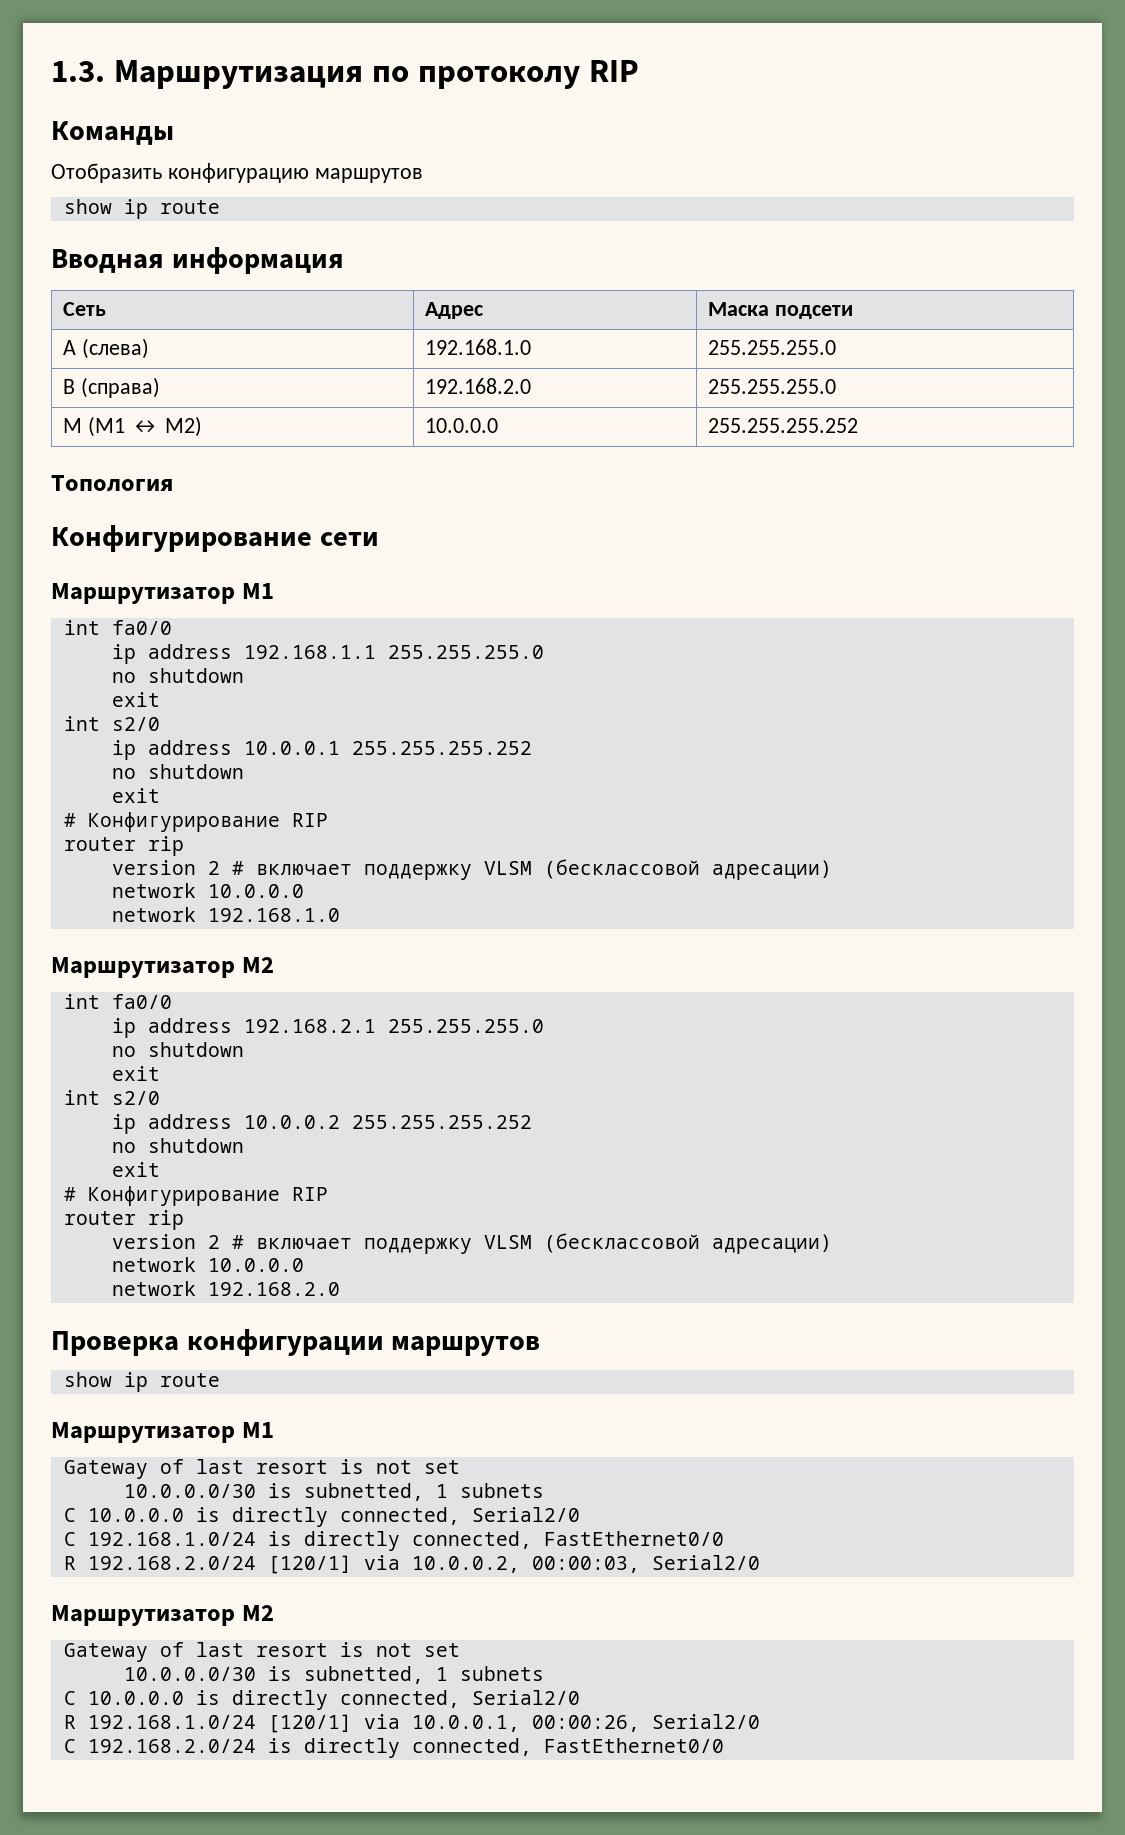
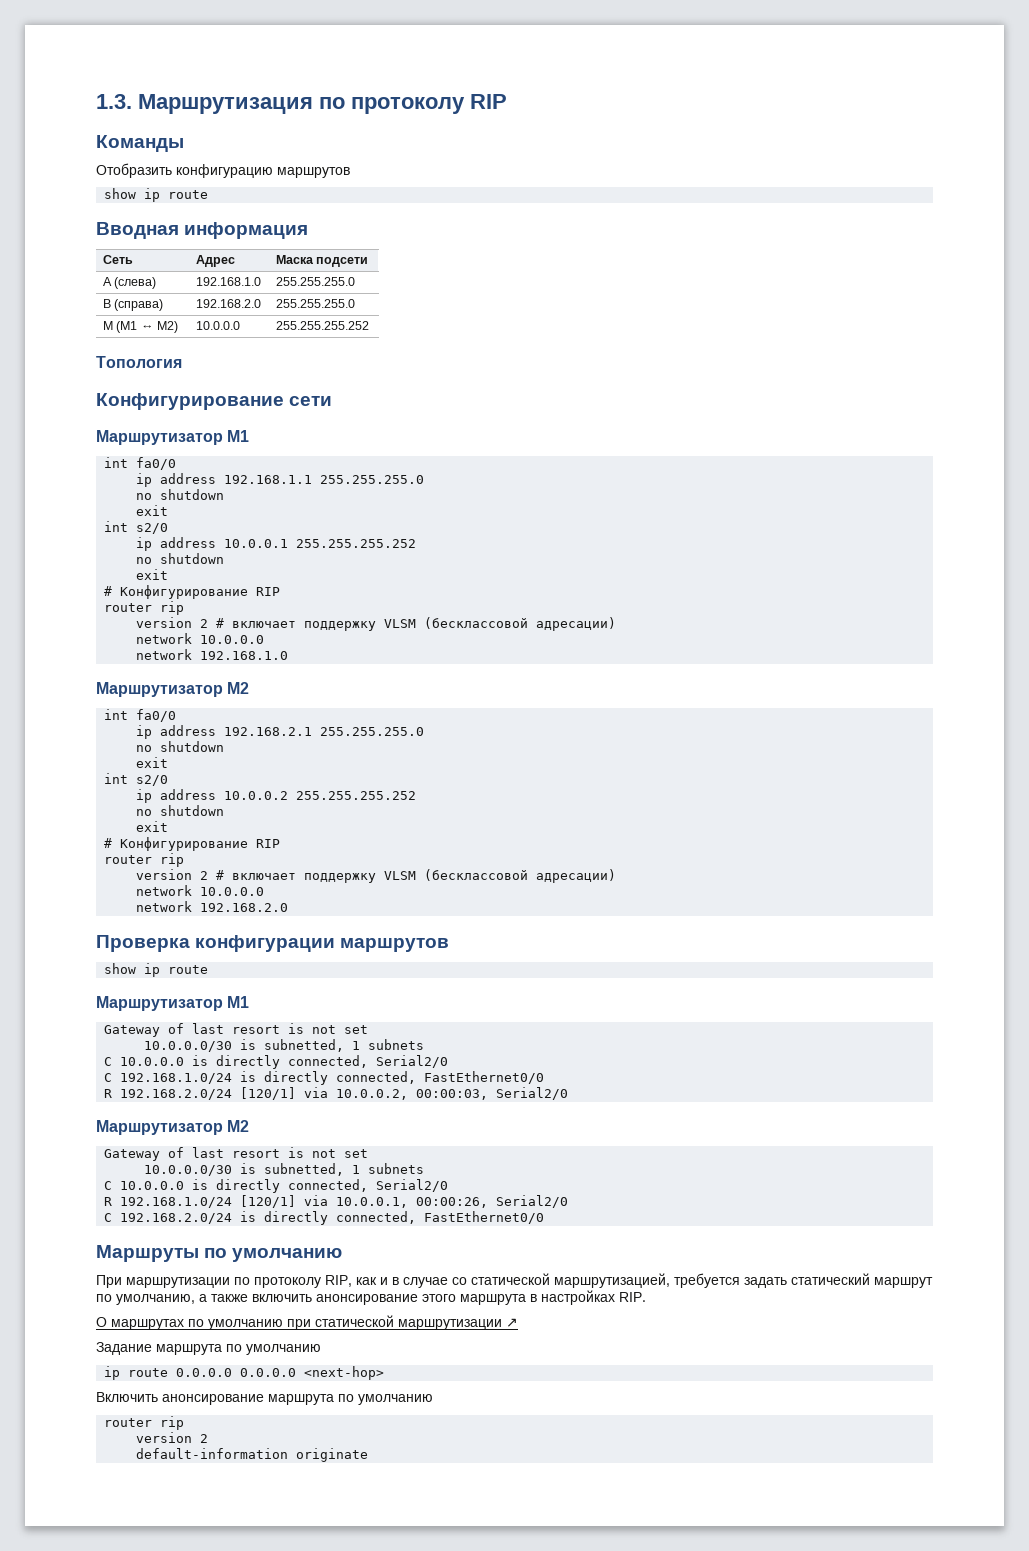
+ Маршруты по умолчанию
+ При маршрутизации по протоколу RIP, как и в случае со статической маршрутизацией, требуется задать статический маршрут по умолчанию, а также включить анонсирование этого маршрута в настройках RIP.
+ О маршрутах по умолчанию при статической маршрутизации ↗
+ Задание маршрута по умолчанию
+ ip route 0.0.0.0 0.0.0.0 <next-hop>
+ Включить анонсирование маршрута по умолчанию
+ router rip
+ version 2
+ default-information originate

